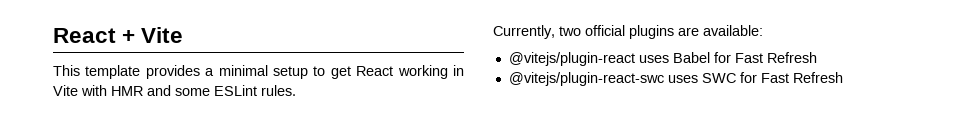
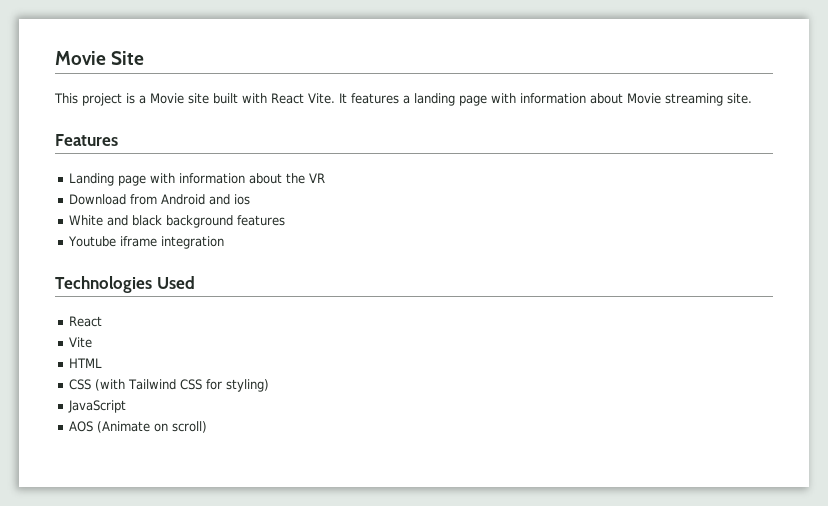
- React + Vite
- This template provides a minimal setup to get React working in Vite with HMR and some ESLint rules.
- Currently, two official plugins are available:
- @vitejs/plugin-react uses Babel for Fast Refresh
- @vitejs/plugin-react-swc uses SWC for Fast Refresh
+ Movie Site
+ This project is a Movie site built with React Vite. It features a landing page with information about Movie streaming site.
+ Features
+ Landing page with information about the VR
+ Download from Android and ios
+ White and black background features
+ Youtube iframe integration
+ Technologies Used
+ React
+ Vite
+ HTML
+ CSS (with Tailwind CSS for styling)
+ JavaScript
+ AOS (Animate on scroll)

